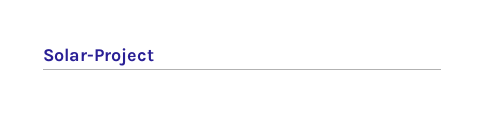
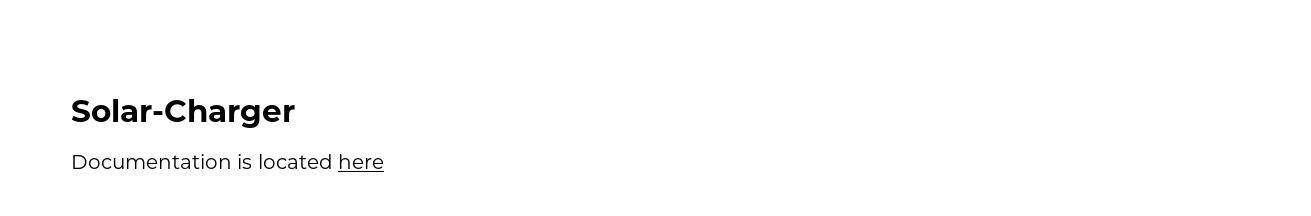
- Solar-Project
+ Solar-Charger
+ Documentation is located here

